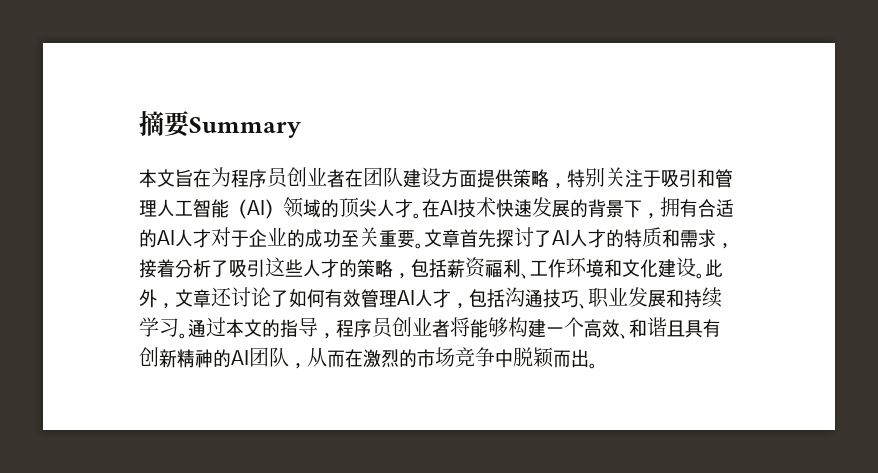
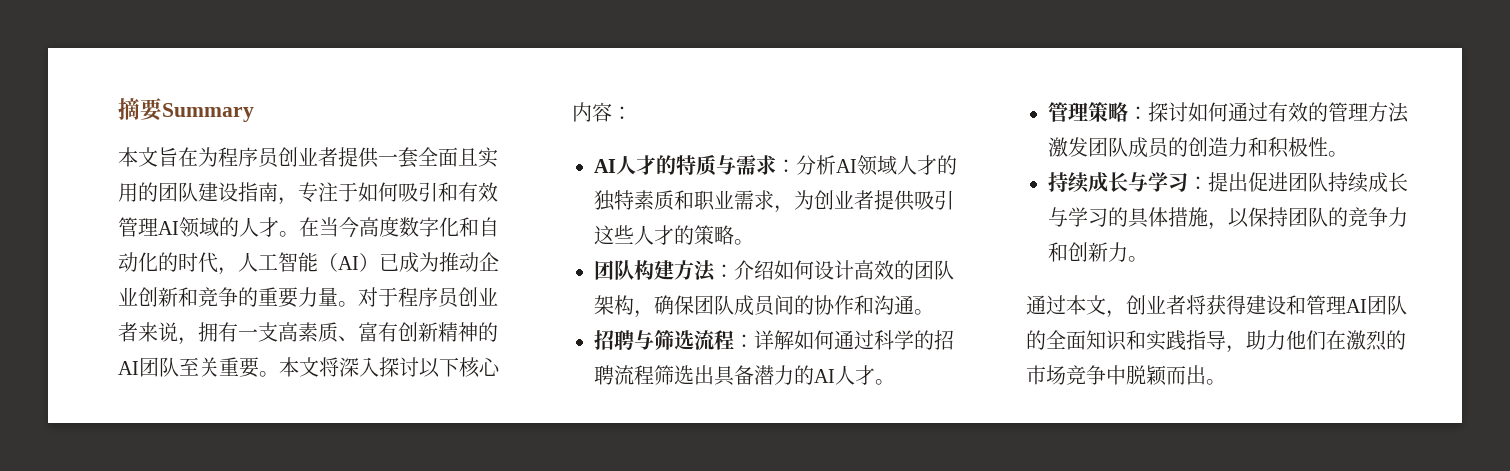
- 本文旨在为程序员创业者在团队建设方面提供策略，特别关注于吸引和管理人工智能（AI）领域的顶尖人才。在AI技术快速发展的背景下，拥有合适的AI人才对于企业的成功至关重要。文章首先探讨了AI人才的特质和需求，接着分析了吸引这些人才的策略，包括薪资福利、工作环境和文化建设。此外，文章还讨论了如何有效管理AI人才，包括沟通技巧、职业发展和持续学习。通过本文的指导，程序员创业者将能够构建一个高效、和谐且具有创新精神的AI团队，从而在激烈的市场竞争中脱颖而出。
+ 本文旨在为程序员创业者提供一套全面且实用的团队建设指南，专注于如何吸引和有效管理AI领域的人才。在当今高度数字化和自动化的时代，人工智能（AI）已成为推动企业创新和竞争的重要力量。对于程序员创业者来说，拥有一支高素质、富有创新精神的AI团队至关重要。本文将深入探讨以下核心内容：
+ AI人才的特质与需求：分析AI领域人才的独特素质和职业需求，为创业者提供吸引这些人才的策略。
+ 团队构建方法：介绍如何设计高效的团队架构，确保团队成员间的协作和沟通。
+ 招聘与筛选流程：详解如何通过科学的招聘流程筛选出具备潜力的AI人才。
+ 管理策略：探讨如何通过有效的管理方法激发团队成员的创造力和积极性。
+ 持续成长与学习：提出促进团队持续成长与学习的具体措施，以保持团队的竞争力和创新力。
+ 通过本文，创业者将获得建设和管理AI团队的全面知识和实践指导，助力他们在激烈的市场竞争中脱颖而出。

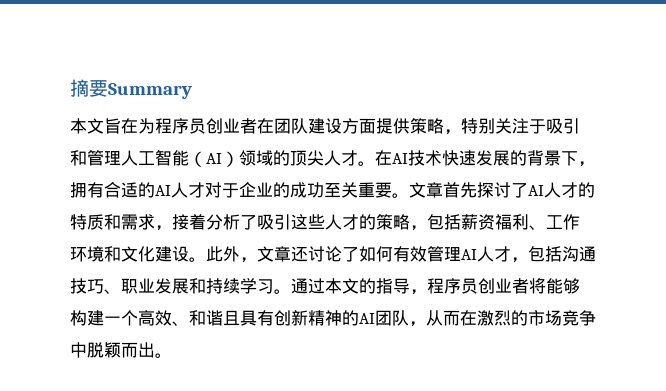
- 本文旨在为程序员创业者提供一套全面且实用的团队建设指南，专注于如何吸引和有效管理AI领域的人才。在当今高度数字化和自动化的时代，人工智能（AI）已成为推动企业创新和竞争的重要力量。对于程序员创业者来说，拥有一支高素质、富有创新精神的AI团队至关重要。本文将深入探讨以下核心内容：
- AI人才的特质与需求：分析AI领域人才的独特素质和职业需求，为创业者提供吸引这些人才的策略。
- 团队构建方法：介绍如何设计高效的团队架构，确保团队成员间的协作和沟通。
- 招聘与筛选流程：详解如何通过科学的招聘流程筛选出具备潜力的AI人才。
- 管理策略：探讨如何通过有效的管理方法激发团队成员的创造力和积极性。
- 持续成长与学习：提出促进团队持续成长与学习的具体措施，以保持团队的竞争力和创新力。
- 通过本文，创业者将获得建设和管理AI团队的全面知识和实践指导，助力他们在激烈的市场竞争中脱颖而出。
+ 本文旨在为程序员创业者在团队建设方面提供策略，特别关注于吸引和管理人工智能（AI）领域的顶尖人才。在AI技术快速发展的背景下，拥有合适的AI人才对于企业的成功至关重要。文章首先探讨了AI人才的特质和需求，接着分析了吸引这些人才的策略，包括薪资福利、工作环境和文化建设。此外，文章还讨论了如何有效管理AI人才，包括沟通技巧、职业发展和持续学习。通过本文的指导，程序员创业者将能够构建一个高效、和谐且具有创新精神的AI团队，从而在激烈的市场竞争中脱颖而出。

